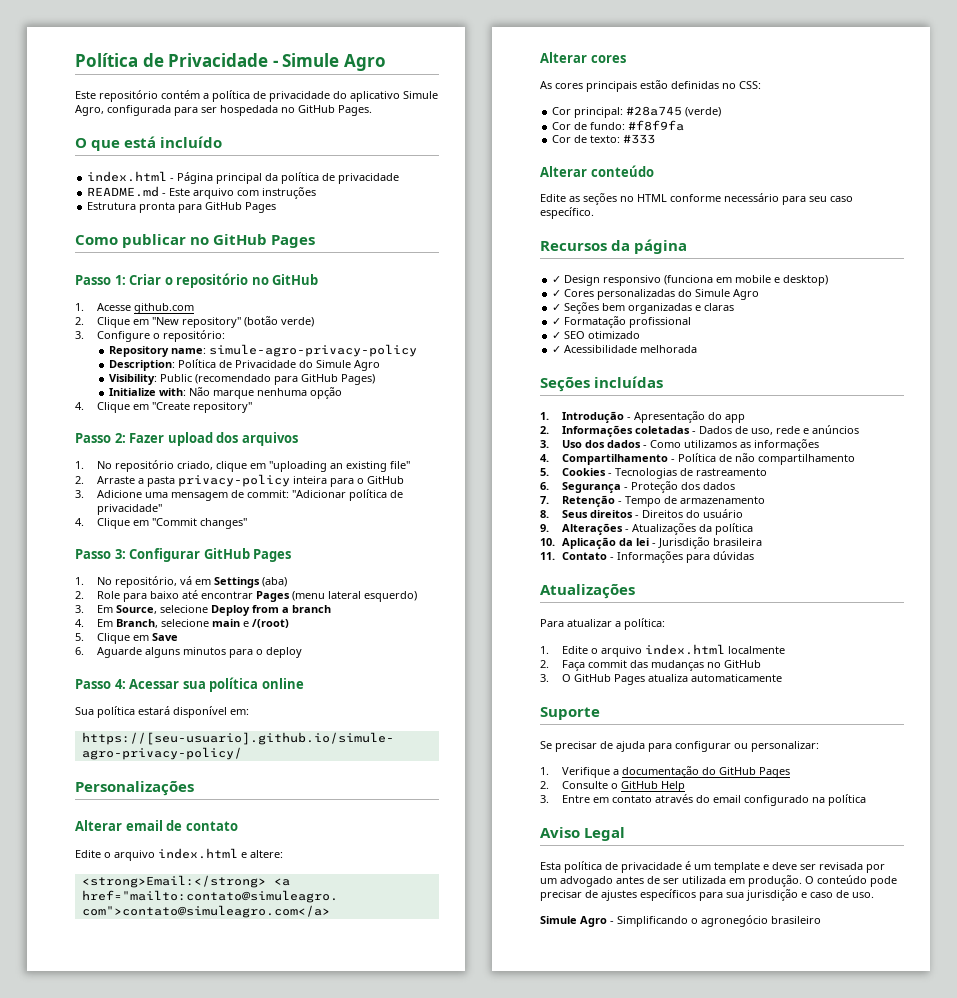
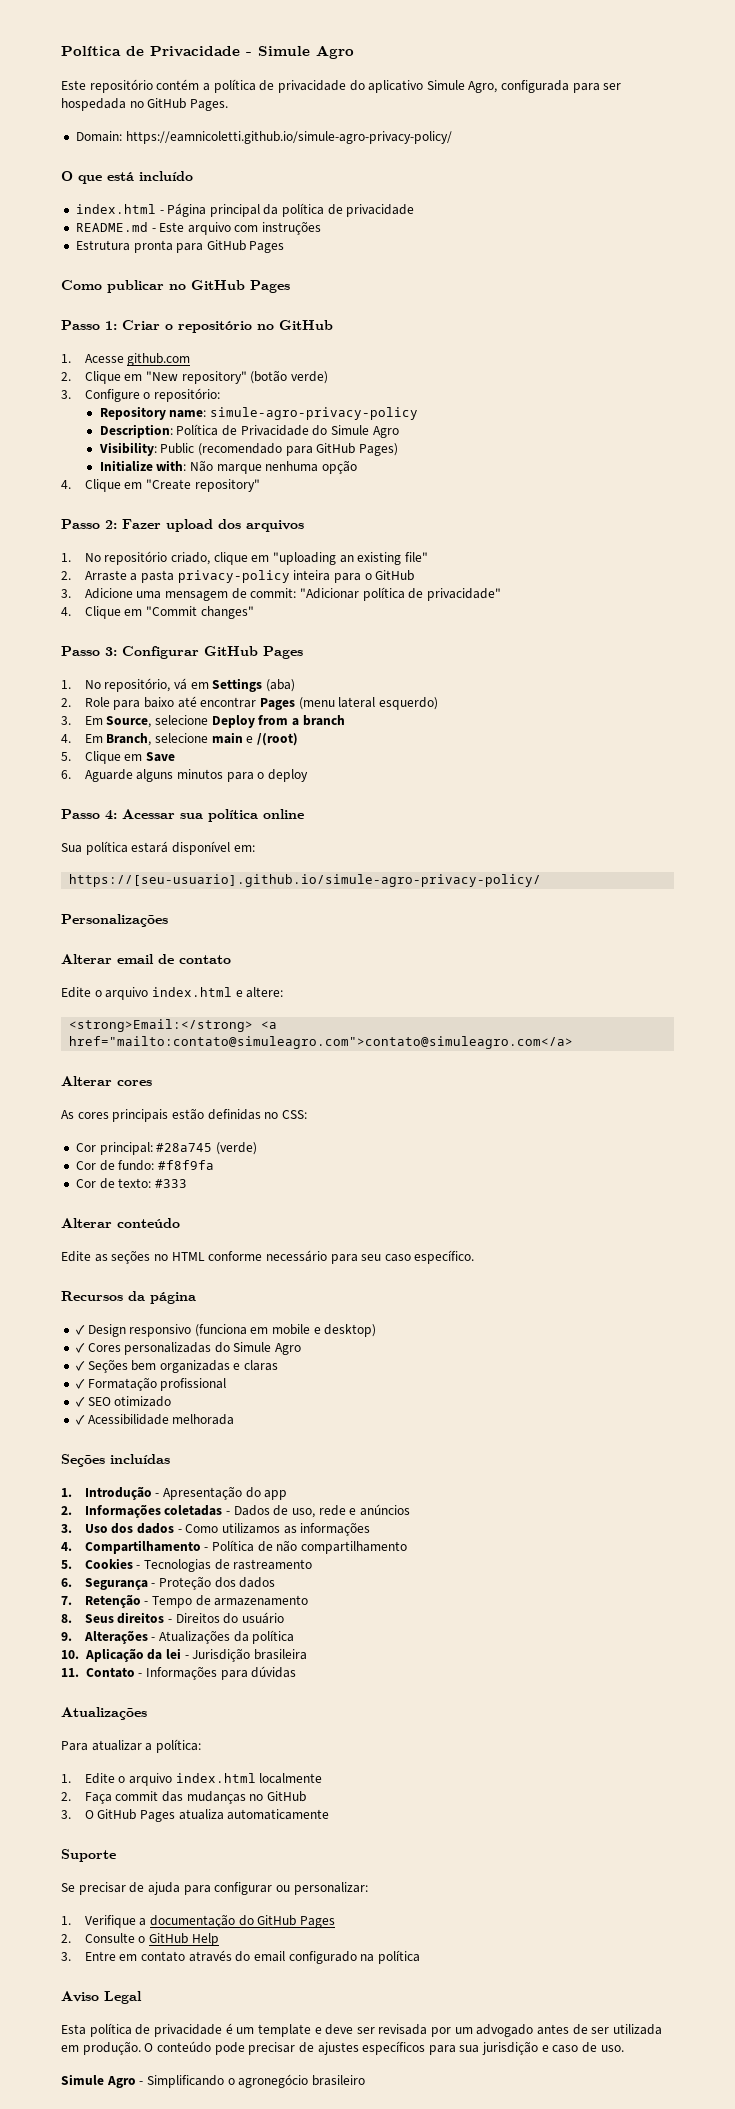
+ Domain: https://eamnicoletti.github.io/simule-agro-privacy-policy/

